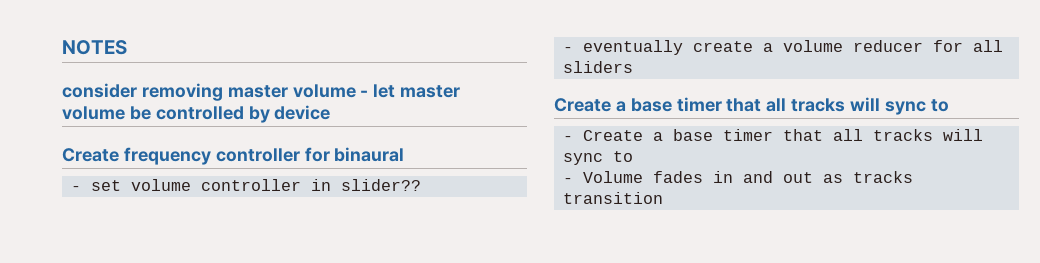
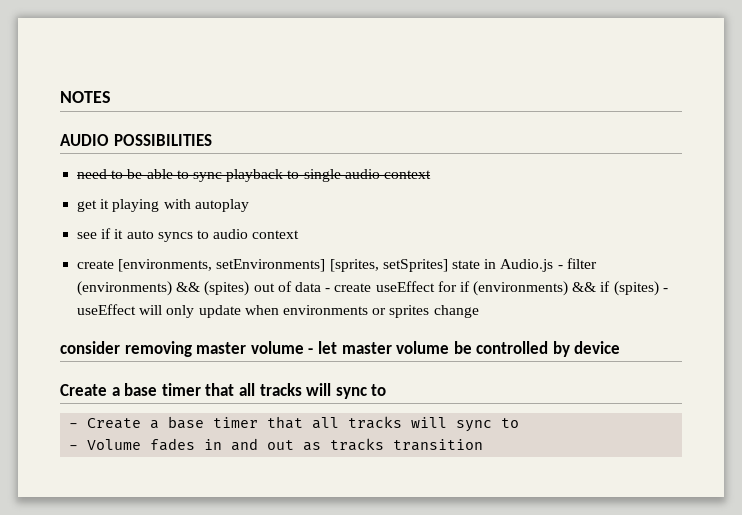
+ AUDIO POSSIBILITIES
+ need to be able to sync playback to single audio context
+ get it playing with autoplay
+ see if it auto syncs to audio context
+ create [environments, setEnvironments] [sprites, setSprites] state in Audio.js - filter (environments) && (spites) out of data - create useEffect for if (environments) && if (spites) - useEffect will only update when environments or sprites change
- Create frequency controller for binaural
- - set volume controller in slider??
- - eventually create a volume reducer for all sliders

